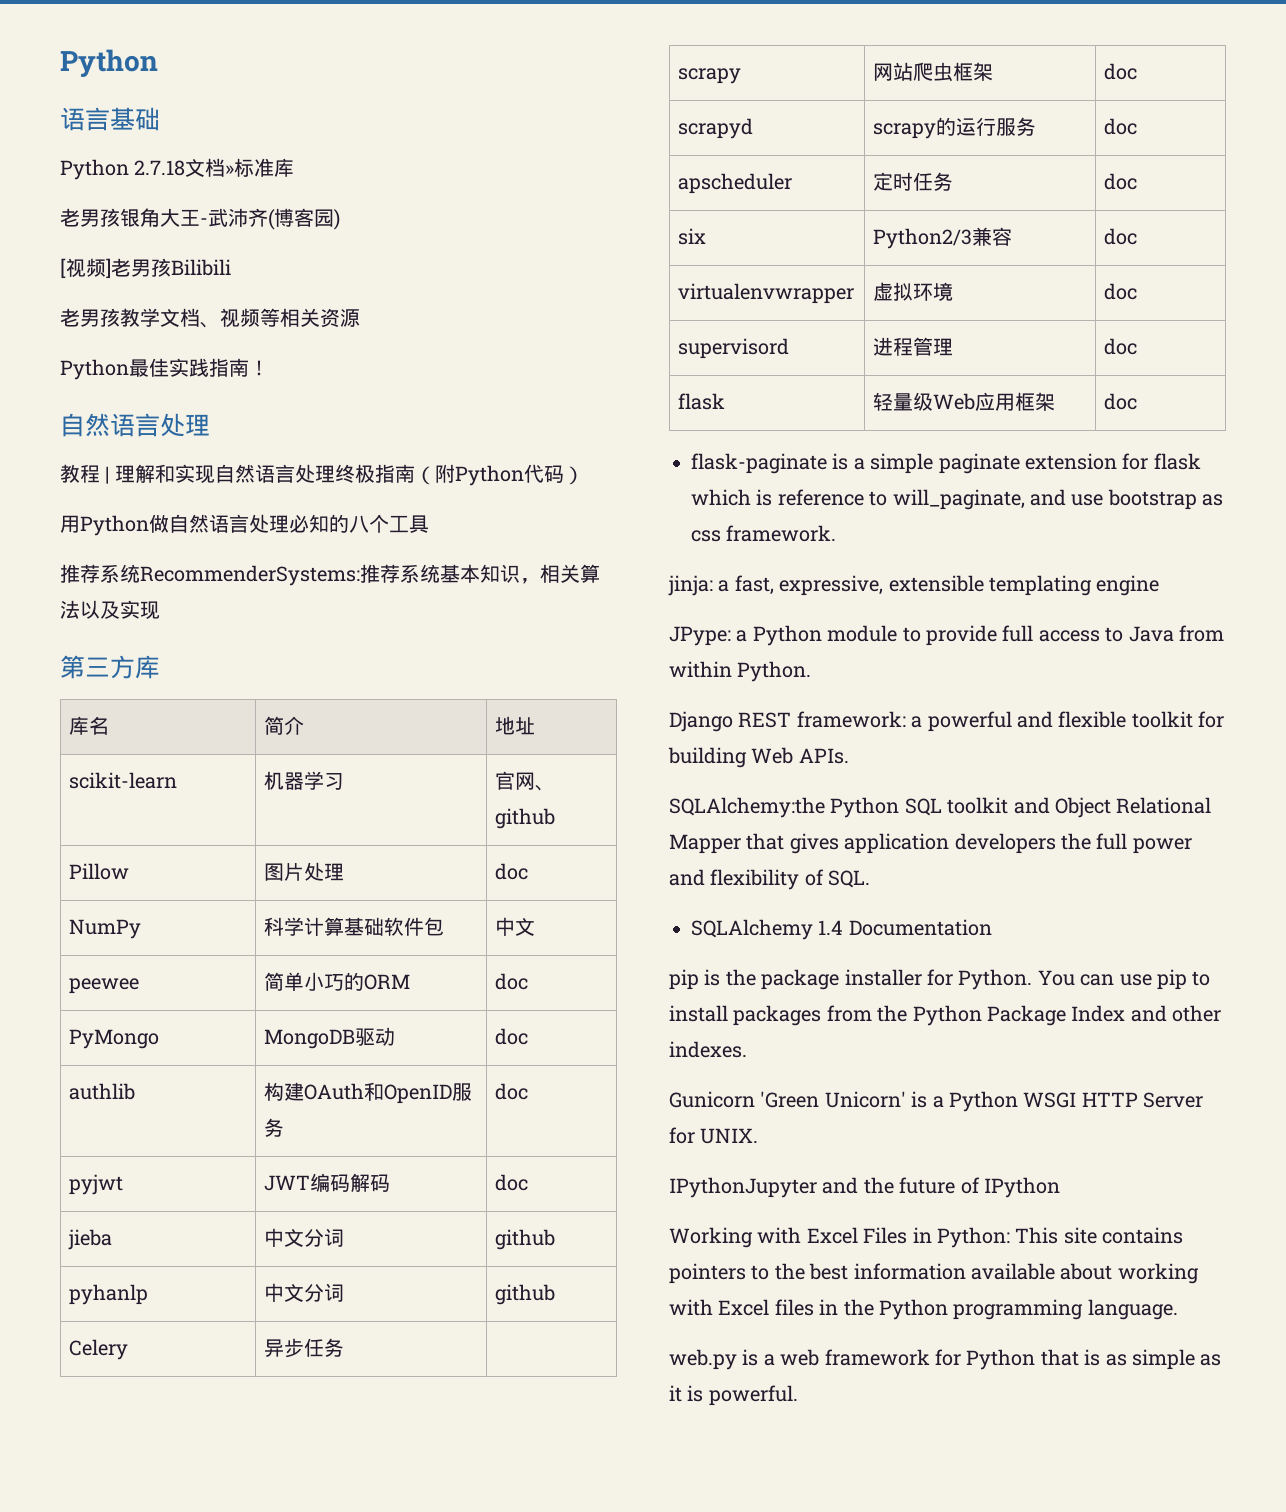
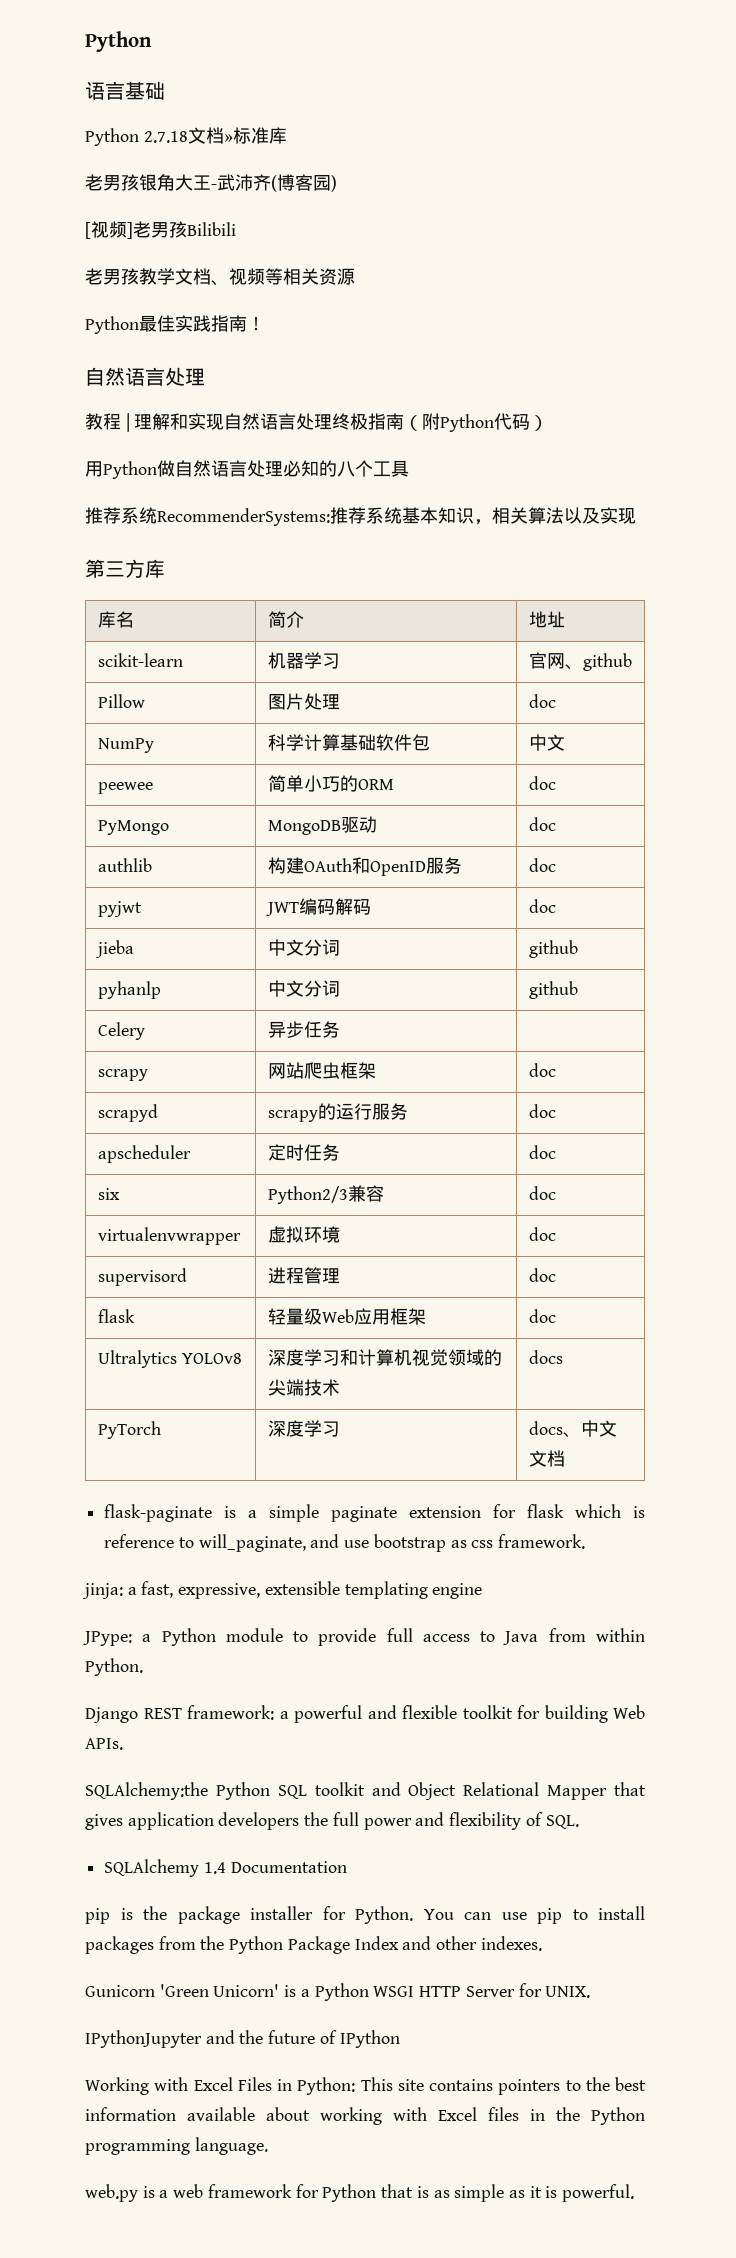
+ Ultralytics YOLOv8 | 深度学习和计算机视觉领域的尖端技术 | docs
+ PyTorch | 深度学习 | docs、中文文档

